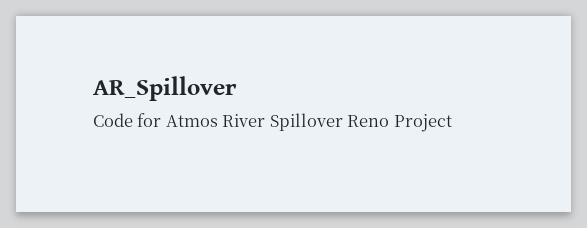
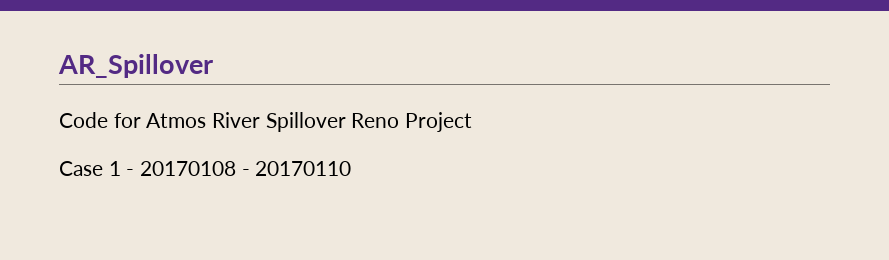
+ Case 1 - 20170108 - 20170110

